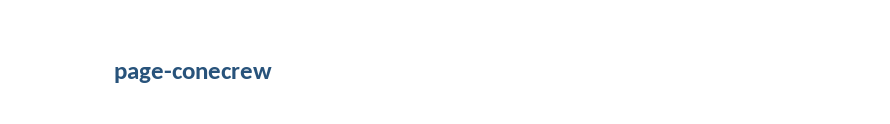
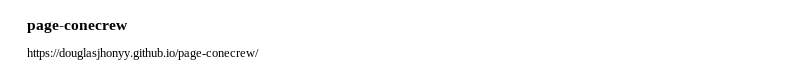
+ https://douglasjhonyy.github.io/page-conecrew/

